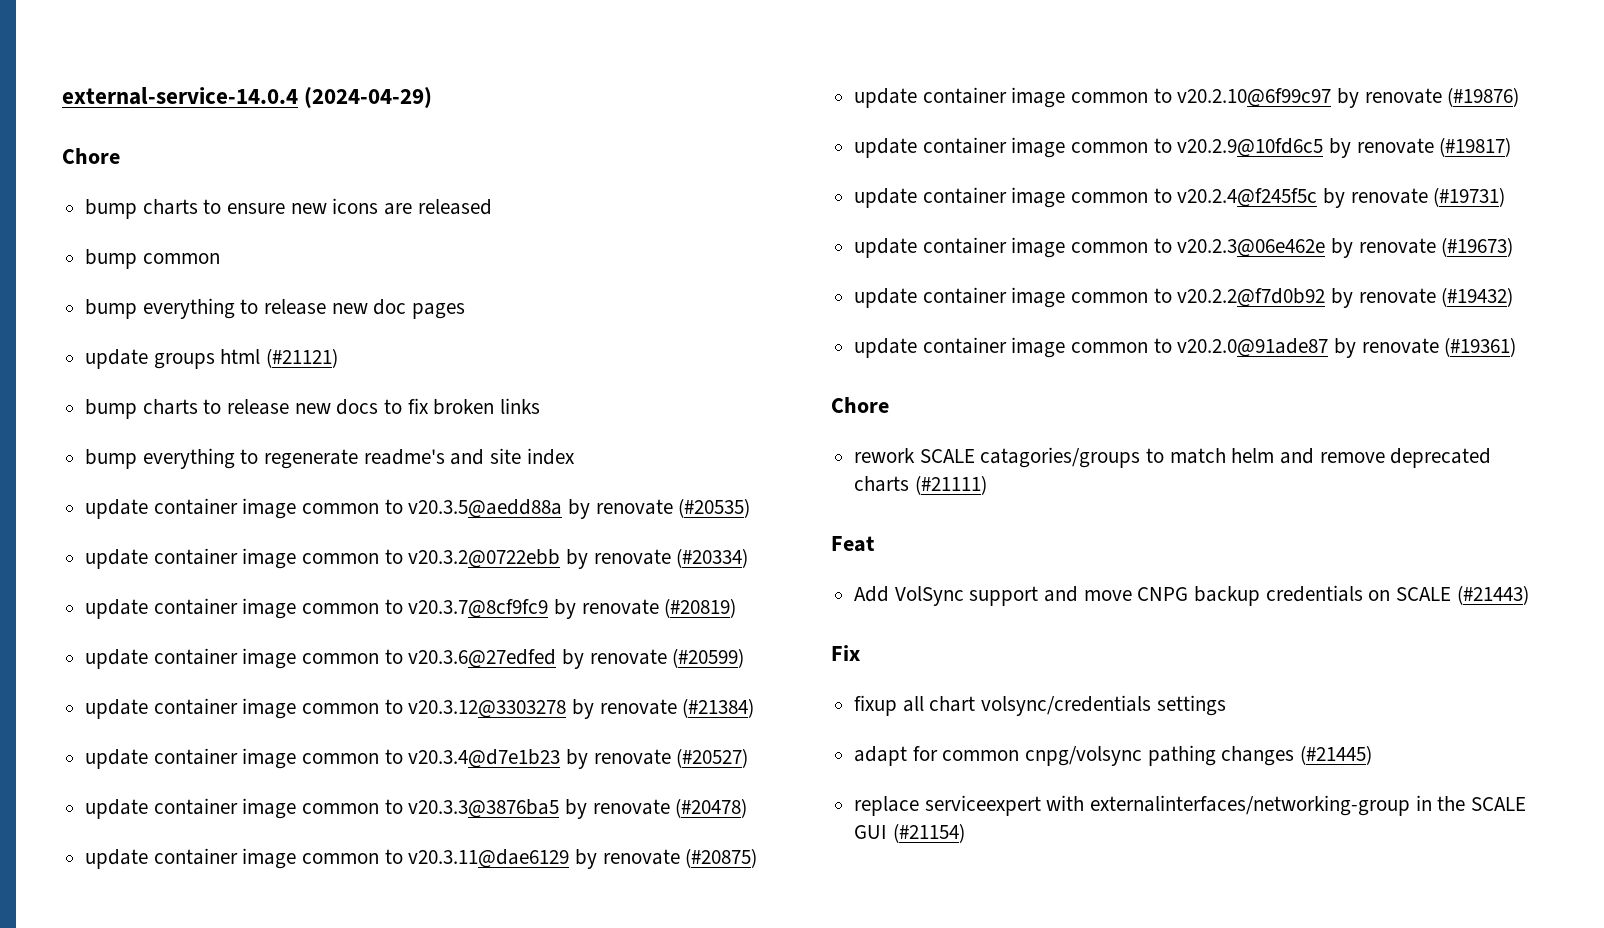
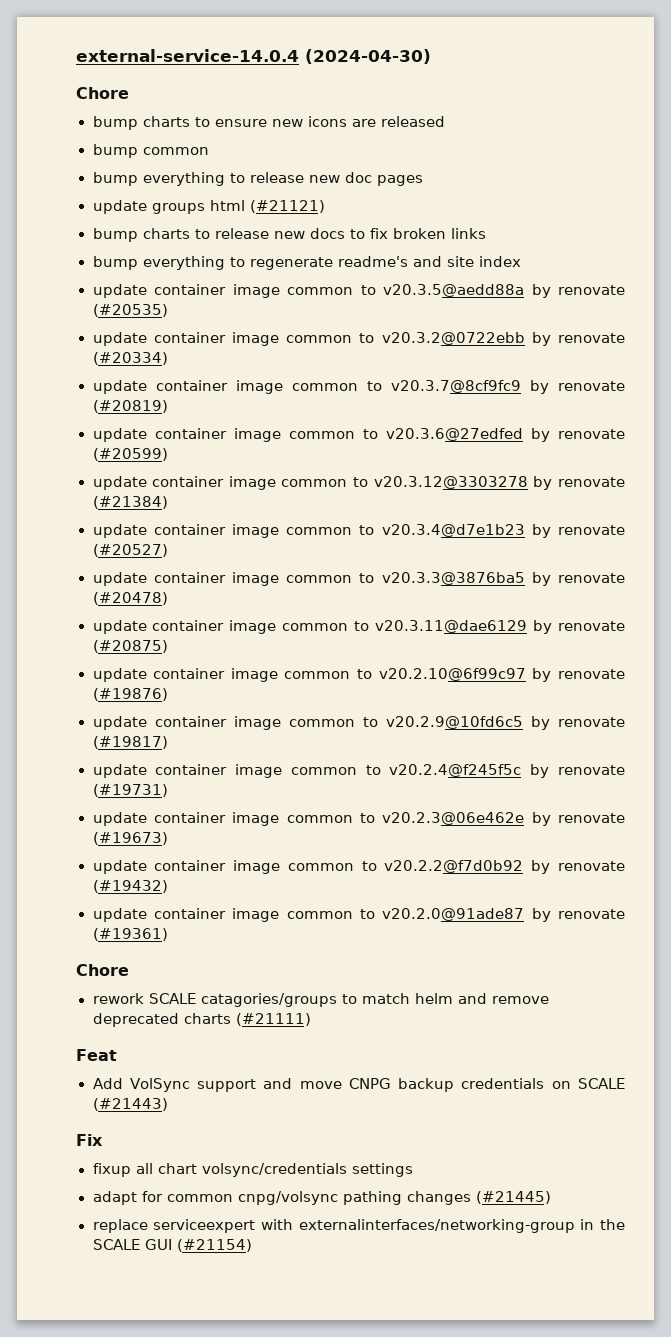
- external-service-14.0.4 (2024-04-29)
+ external-service-14.0.4 (2024-04-30)

